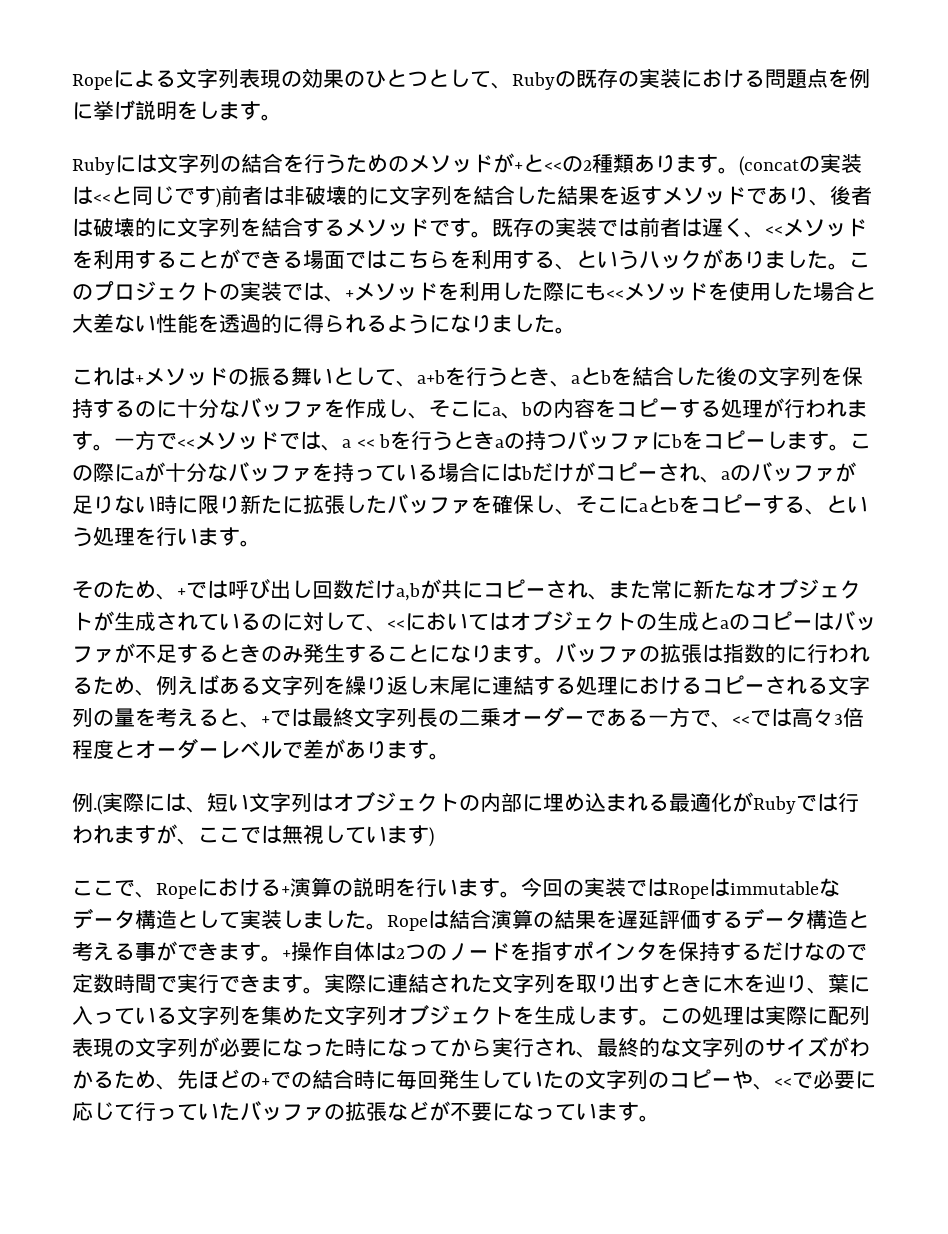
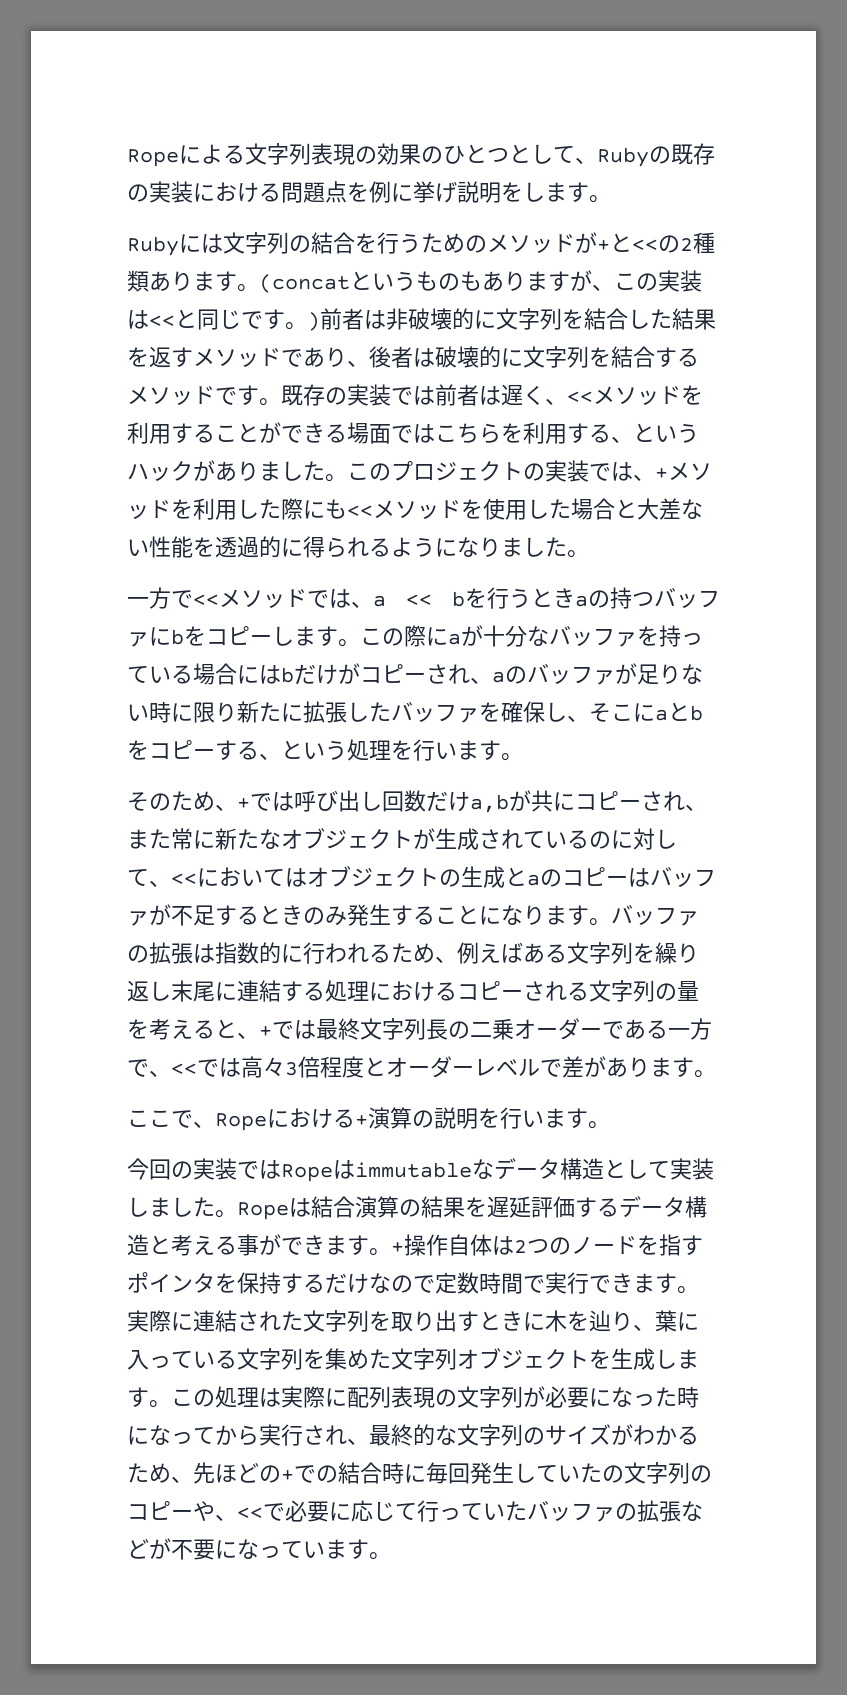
- (concatの実装は<<と同じです)前者は非破壊的に文字列を結合した結果を返すメソッドであり、後者は破壊的に文字列を結合するメソッドです。
+ (concatというものもありますが、この実装は<<と同じです。)前者は非破壊的に文字列を結合した結果を返すメソッドであり、後者は破壊的に文字列を結合するメソッドです。
- これは+メソッドの振る舞いとして、a+bを行うとき、aとbを結合した後の文字列を保持するのに十分なバッファを作成し、そこにa、bの内容をコピーする処理が行われます。
- 例.(実際には、短い文字列はオブジェクトの内部に埋め込まれる最適化がRubyでは行われますが、ここでは無視しています)
- ここで、Ropeにおける+演算の説明を行います。今回の実装ではRopeはimmutableなデータ構造として実装しました。
+ ここで、Ropeにおける+演算の説明を行います。
+ 今回の実装ではRopeはimmutableなデータ構造として実装しました。

